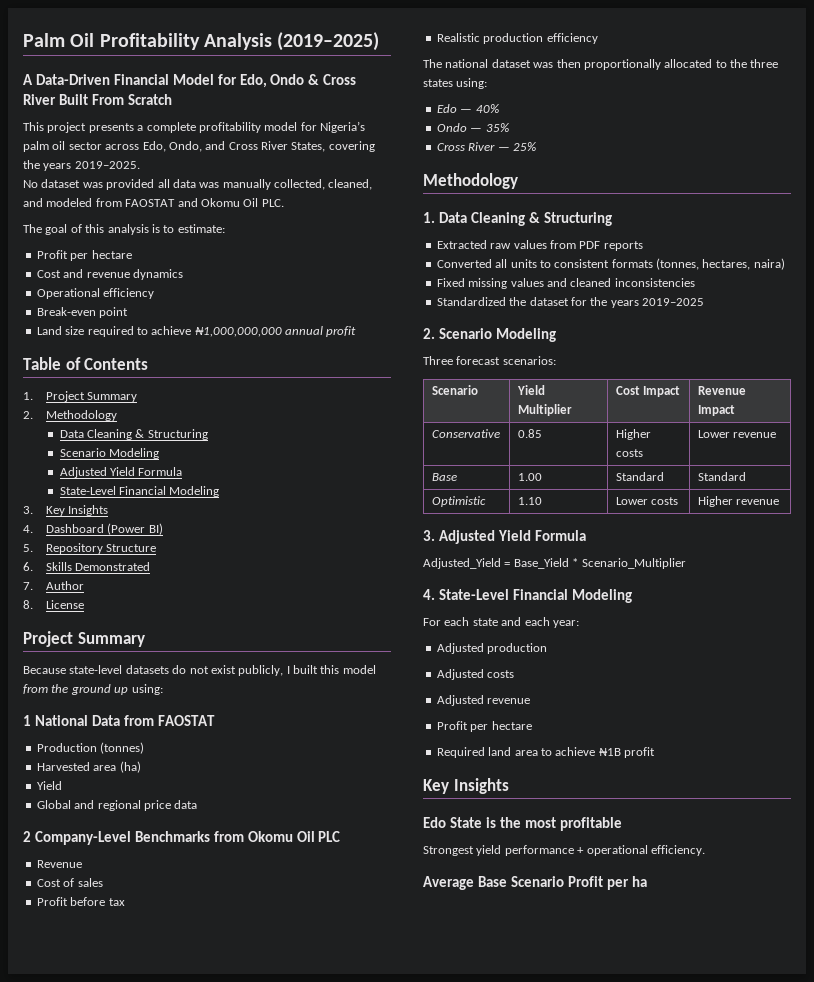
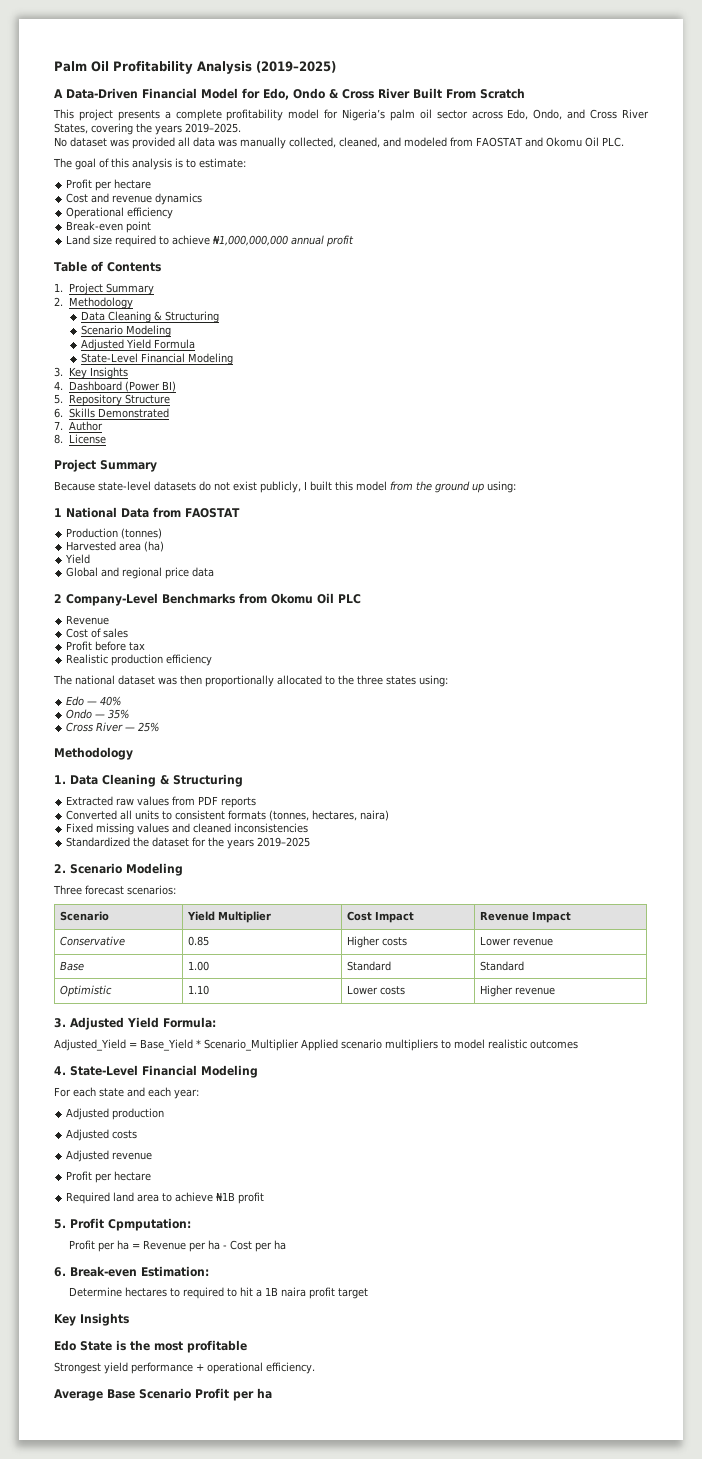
- 3. Adjusted Yield Formula
+ 3. Adjusted Yield Formula:
- Adjusted_Yield = Base_Yield * Scenario_Multiplier
+ Adjusted_Yield = Base_Yield * Scenario_Multiplier Applied scenario multipliers to model realistic outcomes
+ 5. Profit Cpmputation:
+ Profit per ha = Revenue per ha - Cost per ha
+ 6. Break-even Estimation:
+ Determine hectares to required to hit a 1B naira profit target

